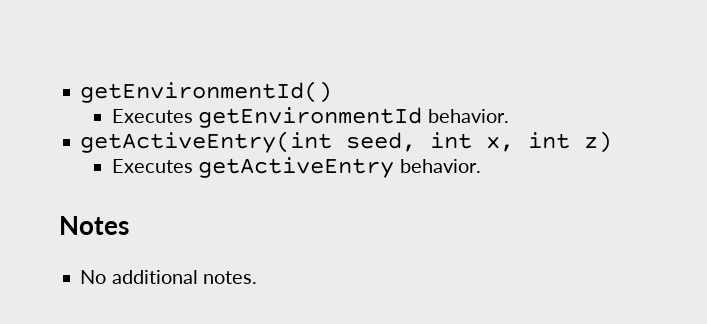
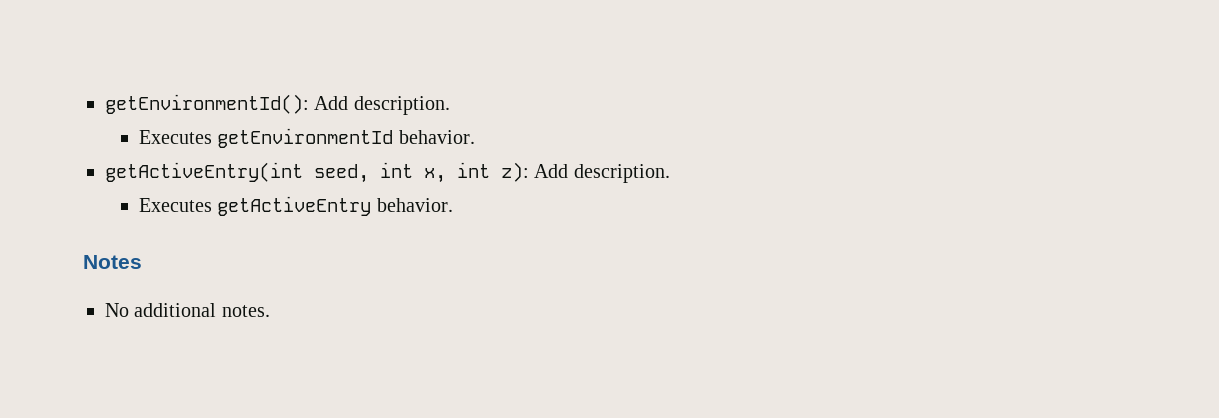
- getEnvironmentId()
+ getEnvironmentId(): Add description.
- getActiveEntry(int seed, int x, int z)
+ getActiveEntry(int seed, int x, int z): Add description.

